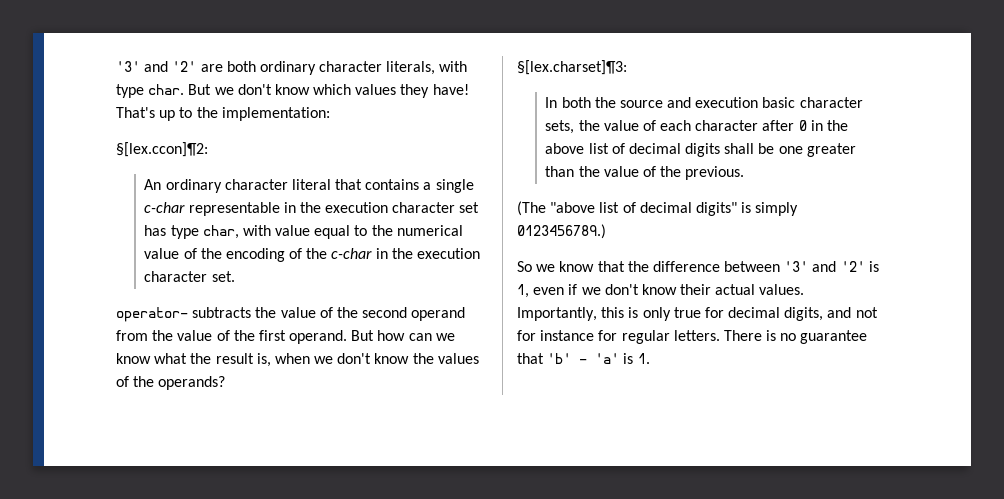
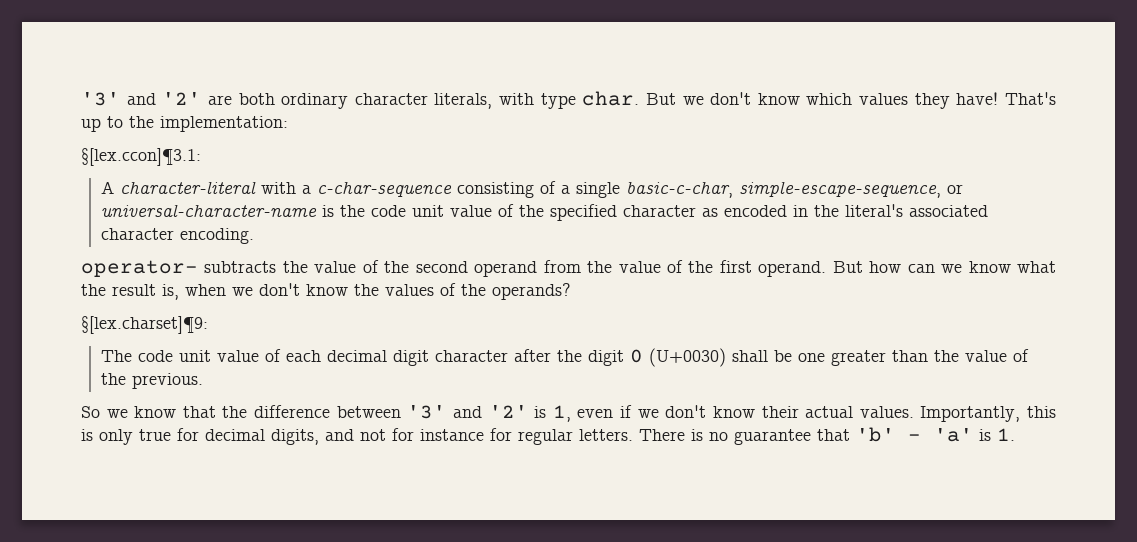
- §[lex.ccon]¶2:
- An ordinary character literal that contains a single c-char representable in the execution character set has type char, with value equal to the numerical value of the encoding of the c-char in the execution character set.
+ §[lex.ccon]¶3.1:
+ A character-literal with a c-char-sequence consisting of a single basic-c-char, simple-escape-sequence, or universal-character-name is the code unit value of the specified character as encoded in the literal's associated character encoding.
- §[lex.charset]¶3:
- In both the source and execution basic character sets, the value of each character after 0 in the above list of decimal digits shall be one greater than the value of the previous.
+ §[lex.charset]¶9:
+ The code unit value of each decimal digit character after the digit 0 (U+0030) shall be one greater than the value of the previous.
- (The "above list of decimal digits" is simply 0123456789.)

